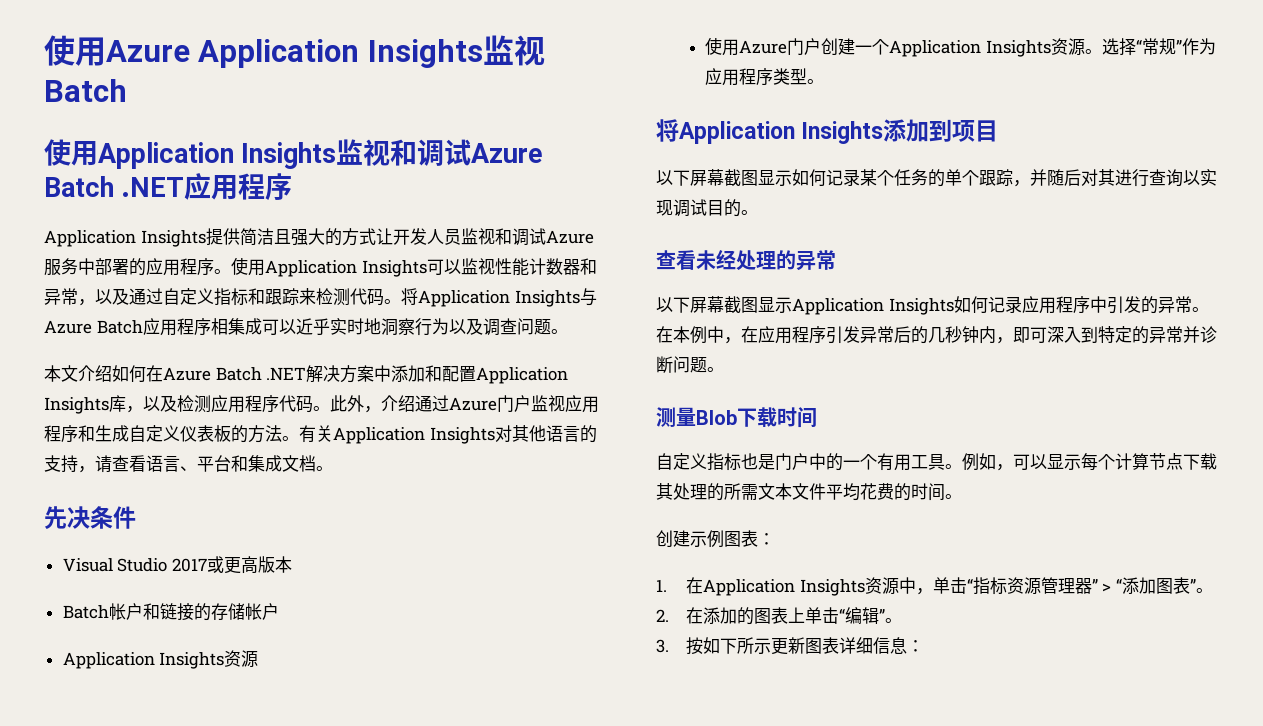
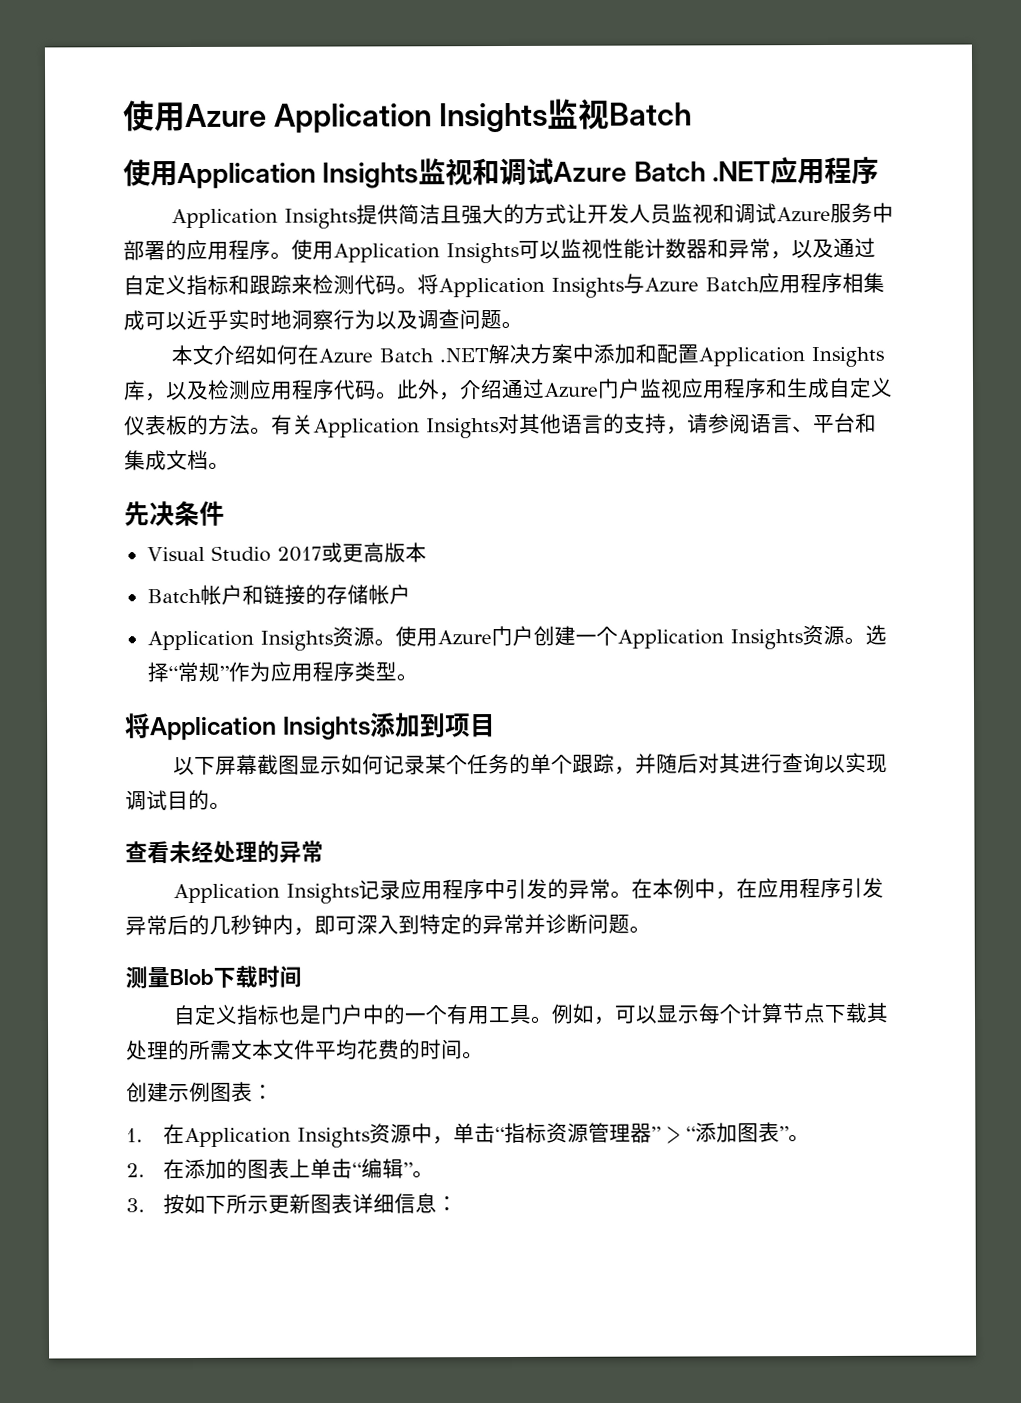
- 有关Application Insights对其他语言的支持，请查看语言、平台和集成文档。
+ 有关Application Insights对其他语言的支持，请参阅语言、平台和集成文档。
  Batch帐户和链接的存储帐户
- Application Insights资源
- 使用Azure门户创建一个Application Insights资源。
+ Application Insights资源。使用Azure门户创建一个Application Insights资源。
- 以下屏幕截图显示Application Insights如何记录应用程序中引发的异常。
+ Application Insights记录应用程序中引发的异常。

